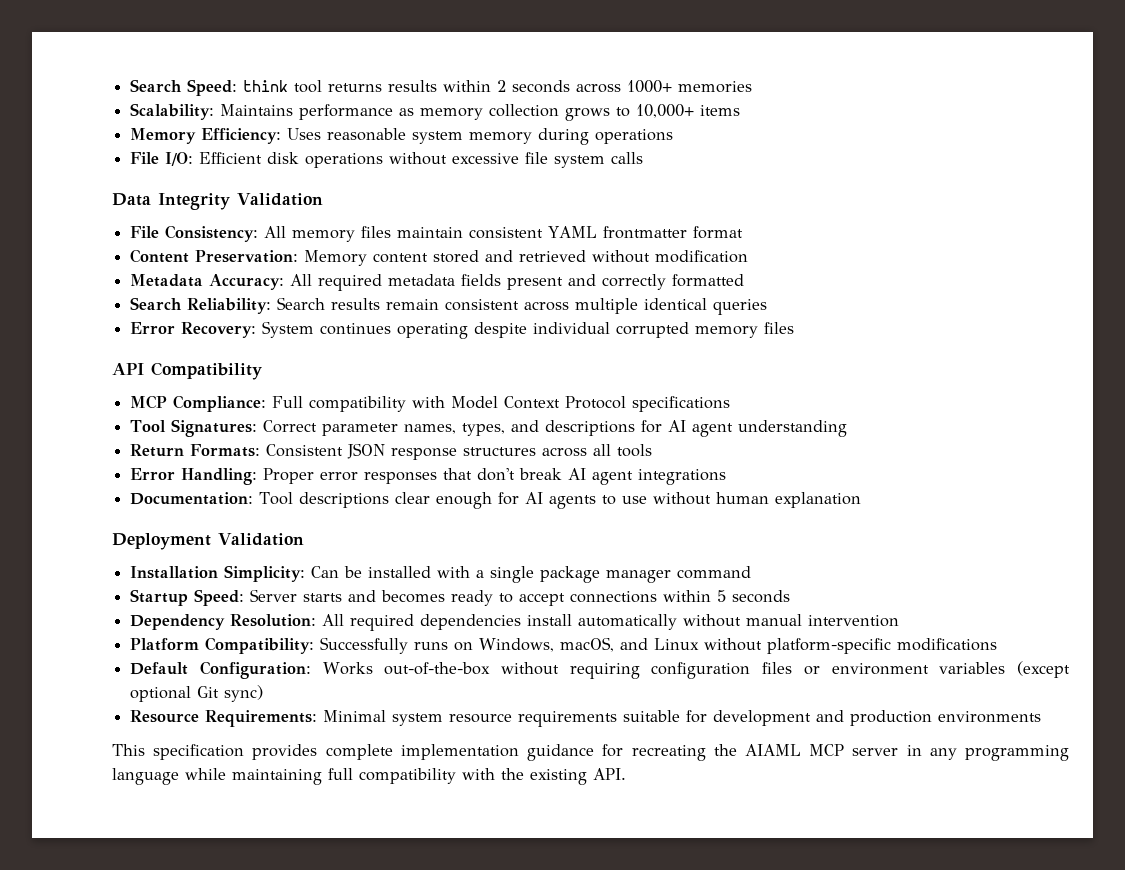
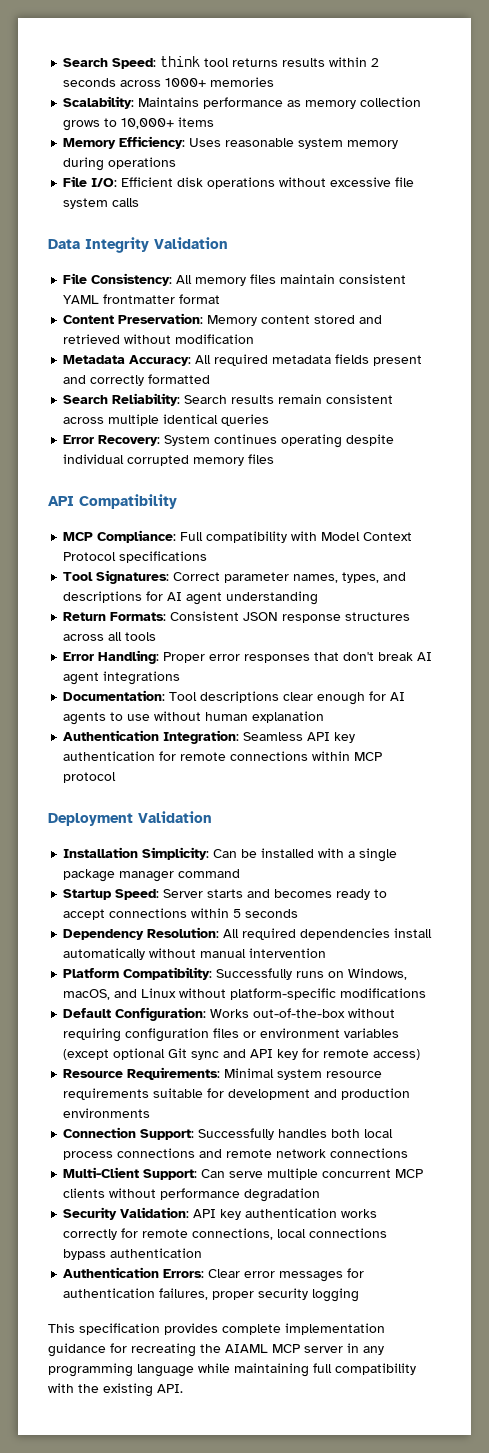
+ Authentication Integration: Seamless API key authentication for remote connections within MCP protocol
- Default Configuration: Works out-of-the-box without requiring configuration files or environment variables (except optional Git sync)
+ Default Configuration: Works out-of-the-box without requiring configuration files or environment variables (except optional Git sync and API key for remote access)
+ Connection Support: Successfully handles both local process connections and remote network connections
+ Multi-Client Support: Can serve multiple concurrent MCP clients without performance degradation
+ Security Validation: API key authentication works correctly for remote connections, local connections bypass authentication
+ Authentication Errors: Clear error messages for authentication failures, proper security logging

